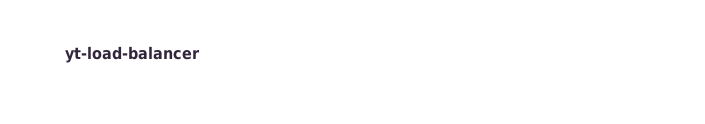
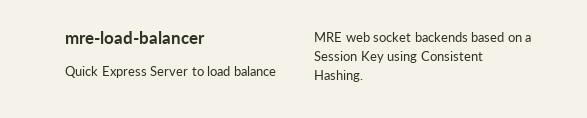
- yt-load-balancer
+ mre-load-balancer
+ Quick Express Server to load balance MRE web socket backends based on a Session Key using Consistent Hashing.

